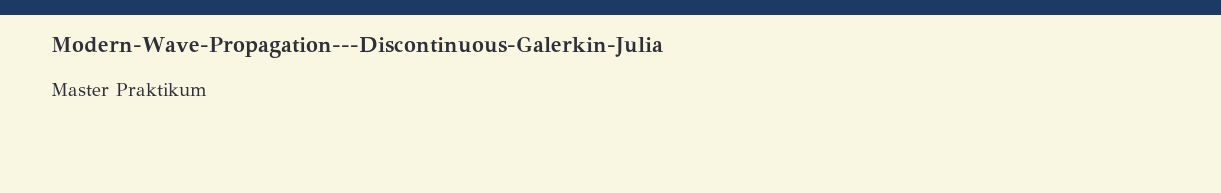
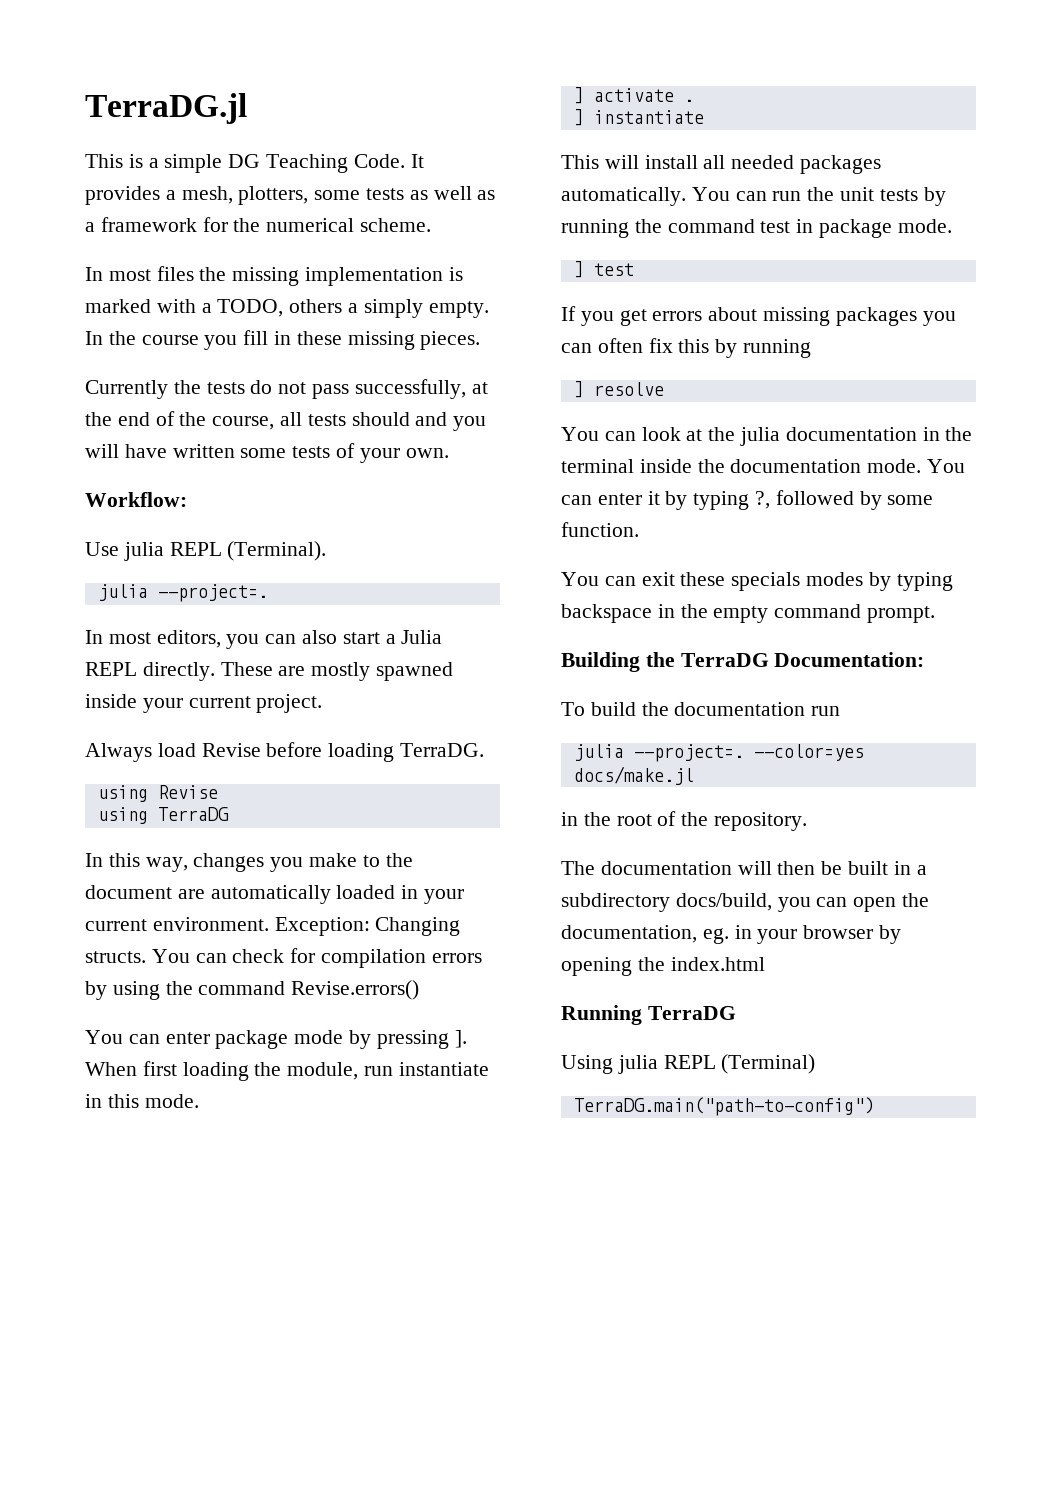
- Modern-Wave-Propagation---Discontinuous-Galerkin-Julia
- Master Praktikum
+ TerraDG.jl
+ This is a simple DG Teaching Code. It provides a mesh, plotters, some tests as well as a framework for the numerical scheme.
+ In most files the missing implementation is marked with a TODO, others a simply empty. In the course you fill in these missing pieces.
+ Currently the tests do not pass successfully, at the end of the course, all tests should and you will have written some tests of your own.
+ Workflow:
+ Use julia REPL (Terminal).
+ julia --project=.
+ In most editors, you can also start a Julia REPL directly. These are mostly spawned inside your current project.
+ Always load Revise before loading TerraDG.
+ using Revise
+ using TerraDG
+ In this way, changes you make to the document are automatically loaded in your current environment. Exception: Changing structs. You can check for compilation errors by using the command Revise.errors()
+ You can enter package mode by pressing ]. When first loading the module, run instantiate in this mode.
+ ] activate .
+ ] instantiate
+ This will install all needed packages automatically. You can run the unit tests by running the command test in package mode.
+ ] test
+ If you get errors about missing packages you can often fix this by running
+ ] resolve
+ You can look at the julia documentation in the terminal inside the documentation mode. You can enter it by typing ?, followed by some function.
+ You can exit these specials modes by typing backspace in the empty command prompt.
+ Building the TerraDG Documentation:
+ To build the documentation run
+ julia --project=. --color=yes docs/make.jl
+ in the root of the repository.
+ The documentation will then be built in a subdirectory docs/build, you can open the documentation, eg. in your browser by opening the index.html
+ Running TerraDG
+ Using julia REPL (Terminal)
+ TerraDG.main("path-to-config")

